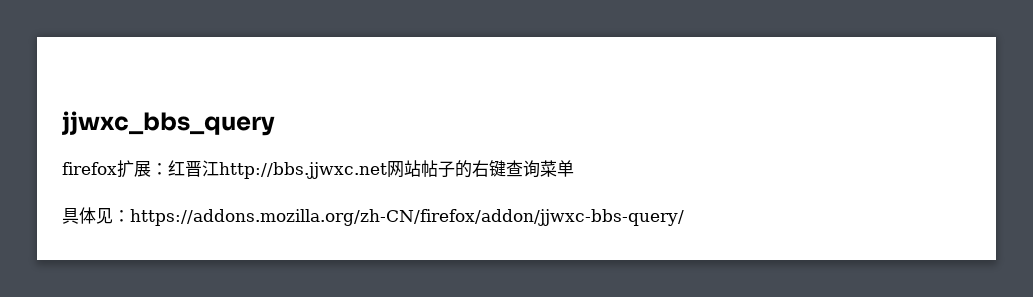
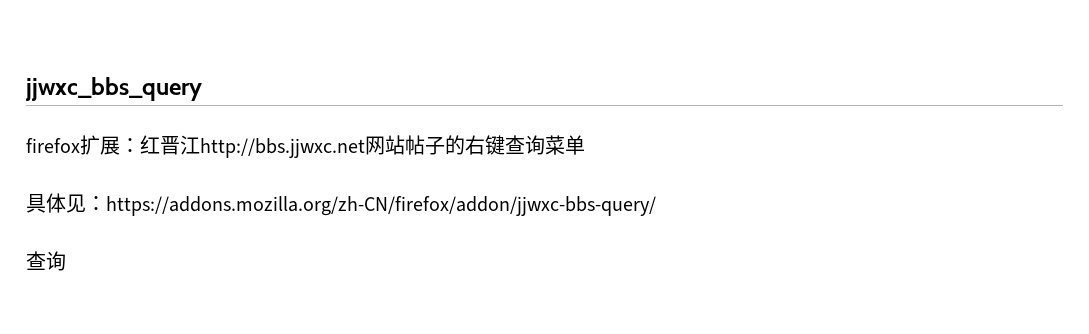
  具体见：https://addons.mozilla.org/zh-CN/firefox/addon/jjwxc-bbs-query/
+ 查询

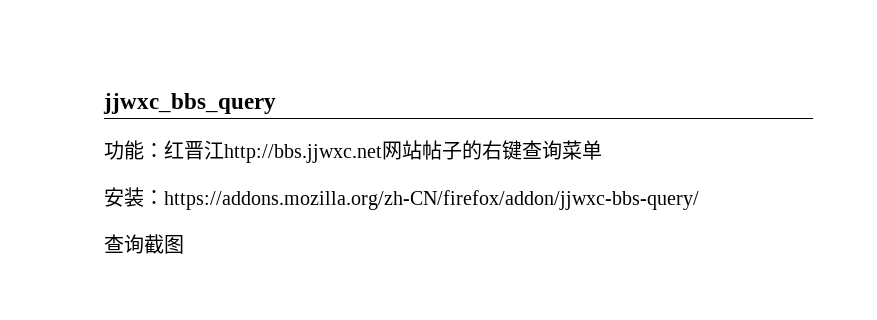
- firefox扩展：红晋江http://bbs.jjwxc.net网站帖子的右键查询菜单
+ 功能：红晋江http://bbs.jjwxc.net网站帖子的右键查询菜单
- 具体见：https://addons.mozilla.org/zh-CN/firefox/addon/jjwxc-bbs-query/
- 查询
+ 安装：https://addons.mozilla.org/zh-CN/firefox/addon/jjwxc-bbs-query/
+ 查询截图

